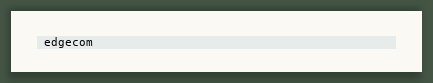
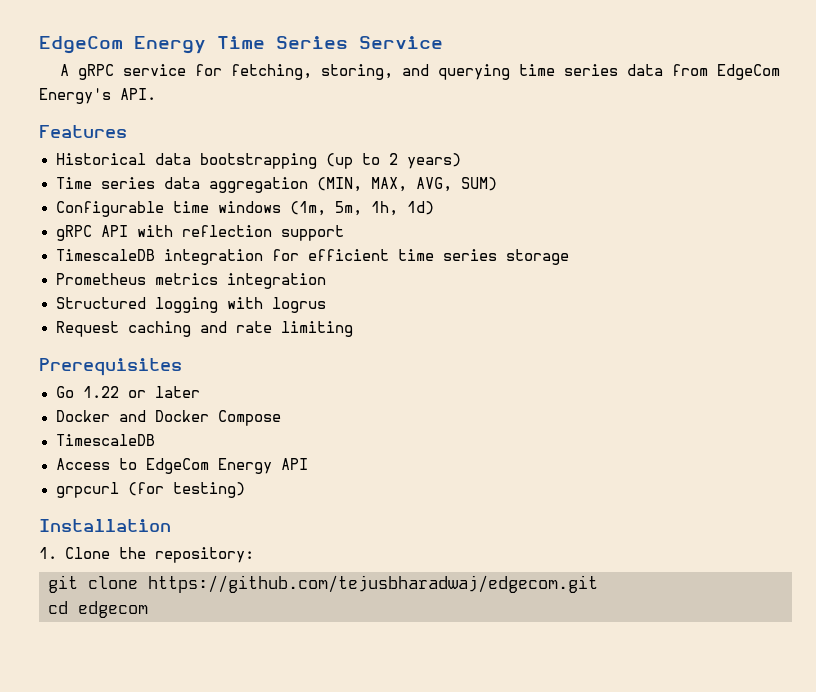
- edgecom
+ EdgeCom Energy Time Series Service
+ A gRPC service for fetching, storing, and querying time series data from EdgeCom Energy's API.
+ Features
+ Historical data bootstrapping (up to 2 years)
+ Time series data aggregation (MIN, MAX, AVG, SUM)
+ Configurable time windows (1m, 5m, 1h, 1d)
+ gRPC API with reflection support
+ TimescaleDB integration for efficient time series storage
+ Prometheus metrics integration
+ Structured logging with logrus
+ Request caching and rate limiting
+ Prerequisites
+ Go 1.22 or later
+ Docker and Docker Compose
+ TimescaleDB
+ Access to EdgeCom Energy API
+ grpcurl (for testing)
+ Installation
+ 1. Clone the repository:
+ git clone https://github.com/tejusbharadwaj/edgecom.git
+ cd edgecom

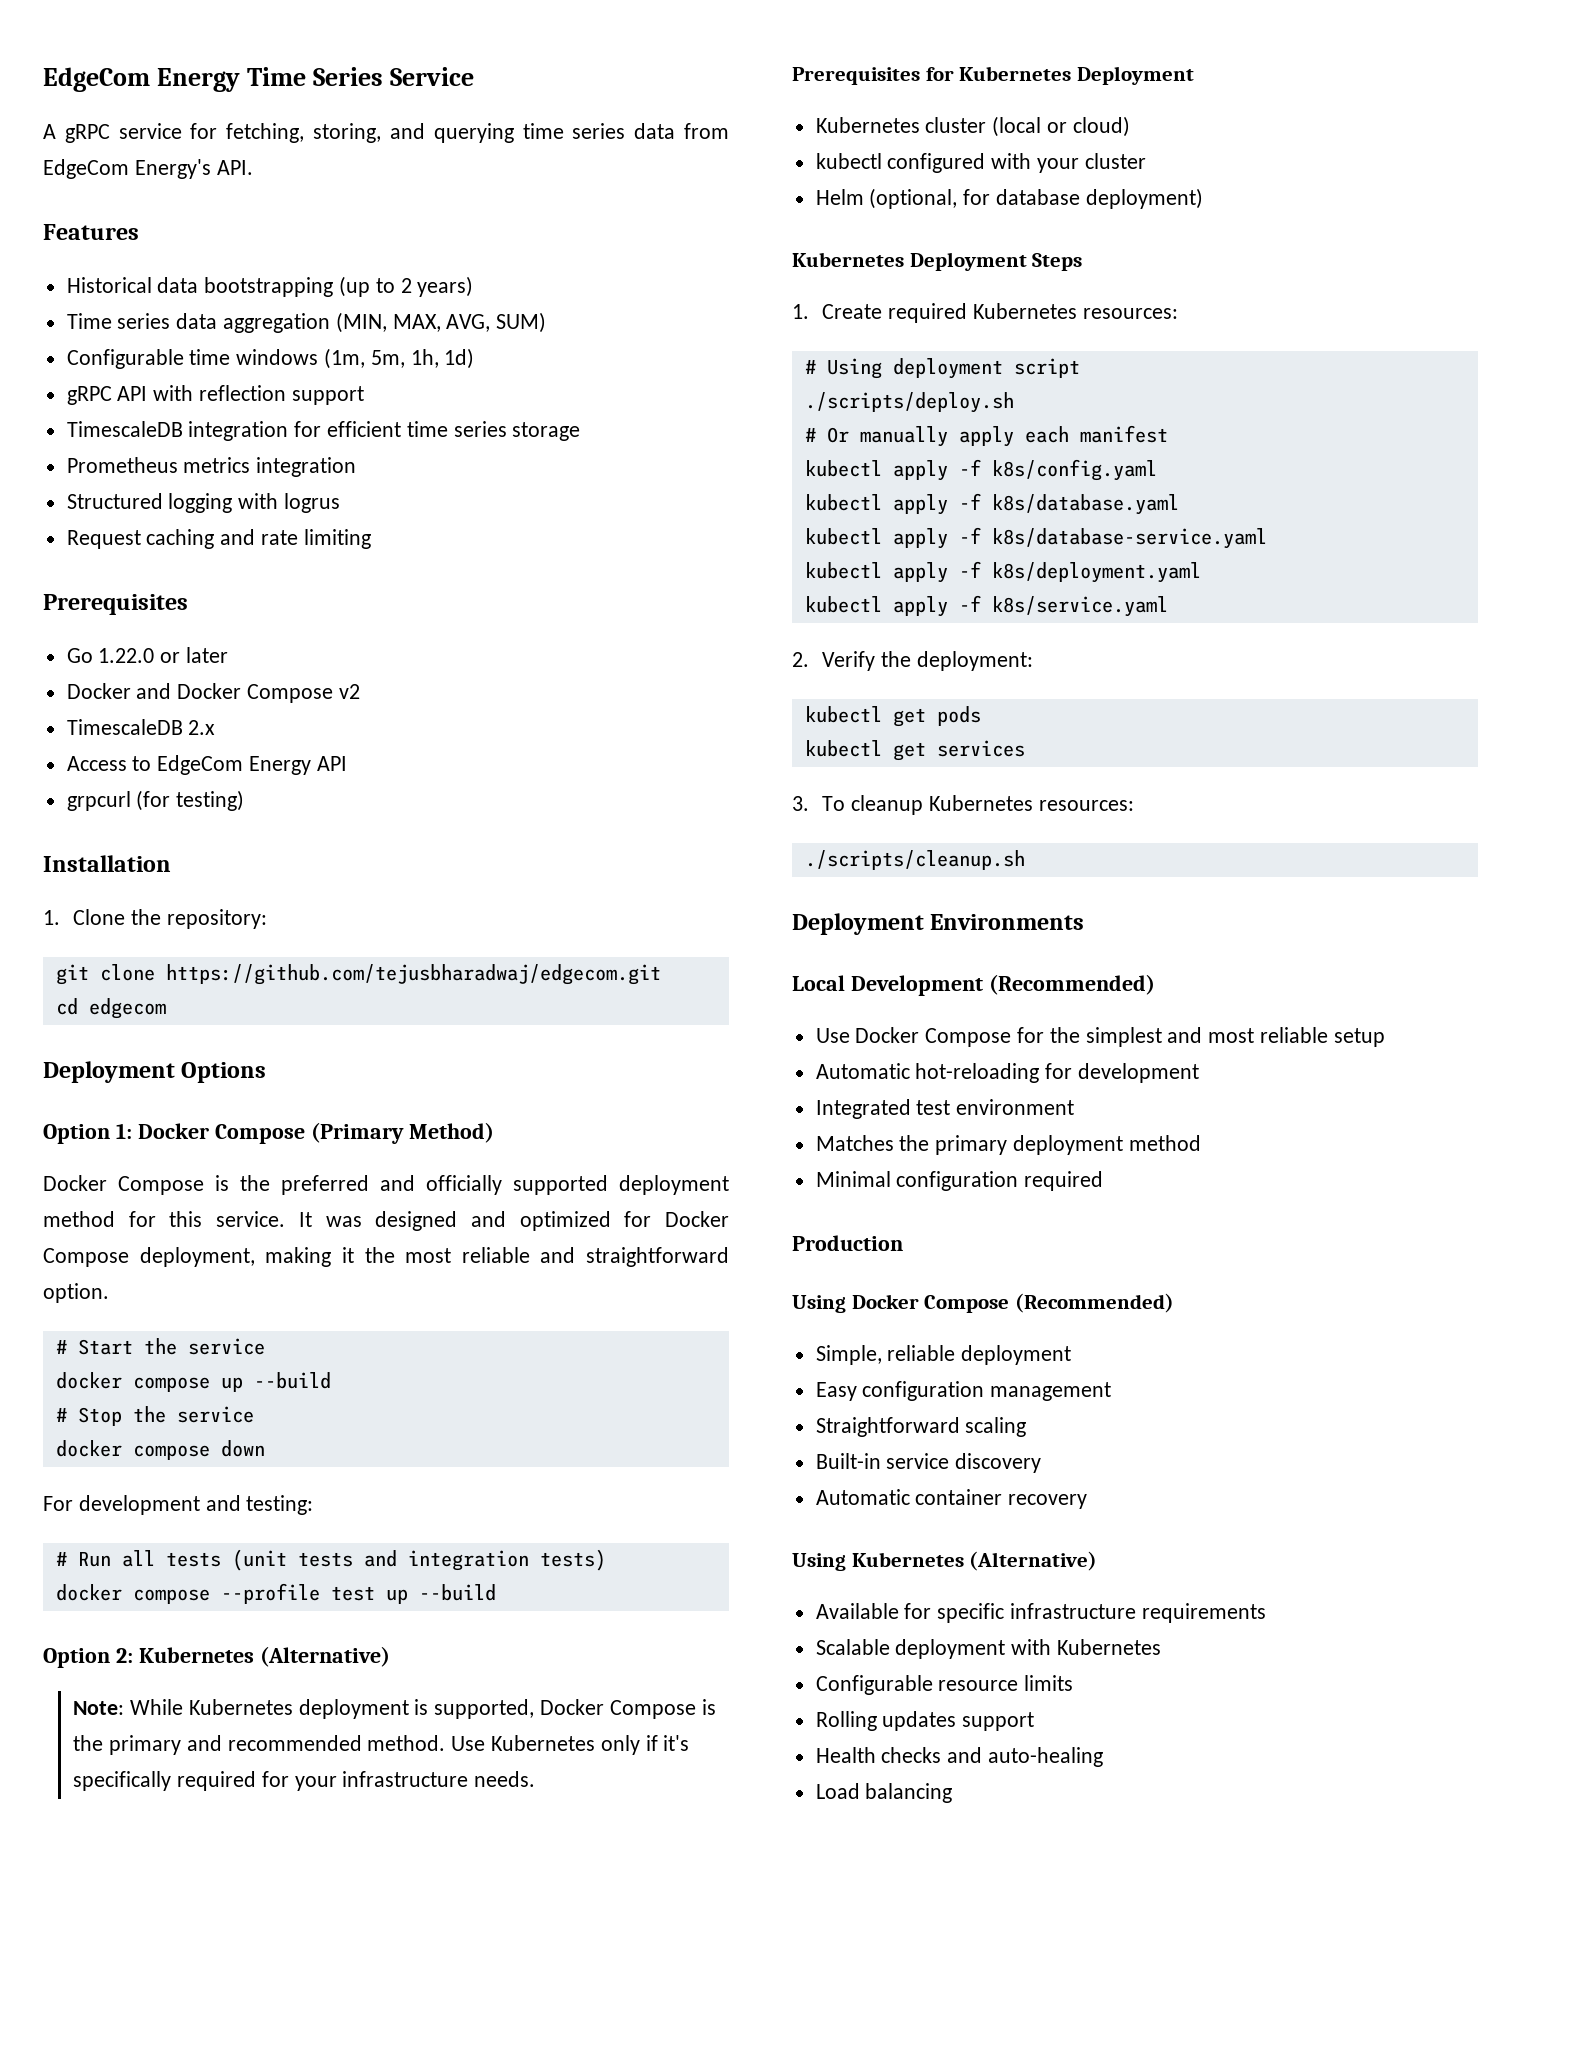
- Go 1.22 or later
+ Go 1.22.0 or later
- Docker and Docker Compose
- TimescaleDB
+ Docker and Docker Compose v2
+ TimescaleDB 2.x
+ Deployment Options
+ Option 1: Docker Compose (Primary Method)
+ Docker Compose is the preferred and officially supported deployment method for this service. It was designed and optimized for Docker Compose deployment, making it the most reliable and straightforward option.
+ # Start the service
+ docker compose up --build
+ # Stop the service
+ docker compose down
+ For development and testing:
+ # Run all tests (unit tests and integration tests)
+ docker compose --profile test up --build
+ Option 2: Kubernetes (Alternative)
+ Note: While Kubernetes deployment is supported, Docker Compose is the primary and recommended method. Use Kubernetes only if it's specifically required for your infrastructure needs.
+ Prerequisites for Kubernetes Deployment
+ Kubernetes cluster (local or cloud)
+ kubectl configured with your cluster
+ Helm (optional, for database deployment)
+ Kubernetes Deployment Steps
+ 1. Create required Kubernetes resources:
+ # Using deployment script
+ ./scripts/deploy.sh
+ # Or manually apply each manifest
+ kubectl apply -f k8s/config.yaml
+ kubectl apply -f k8s/database.yaml
+ kubectl apply -f k8s/database-service.yaml
+ kubectl apply -f k8s/deployment.yaml
+ kubectl apply -f k8s/service.yaml
+ 2. Verify the deployment:
+ kubectl get pods
+ kubectl get services
+ 3. To cleanup Kubernetes resources:
+ ./scripts/cleanup.sh
+ Deployment Environments
+ Local Development (Recommended)
+ Use Docker Compose for the simplest and most reliable setup
+ Automatic hot-reloading for development
+ Integrated test environment
+ Matches the primary deployment method
+ Minimal configuration required
+ Production
+ Using Docker Compose (Recommended)
+ Simple, reliable deployment
+ Easy configuration management
+ Straightforward scaling
+ Built-in service discovery
+ Automatic container recovery
+ Using Kubernetes (Alternative)
+ Available for specific infrastructure requirements
+ Scalable deployment with Kubernetes
+ Configurable resource limits
+ Rolling updates support
+ Health checks and auto-healing
+ Load balancing

